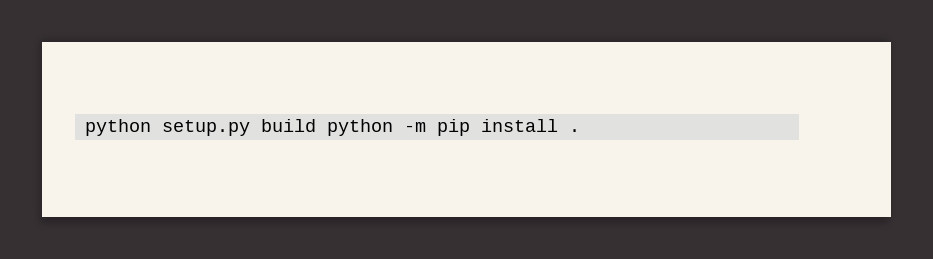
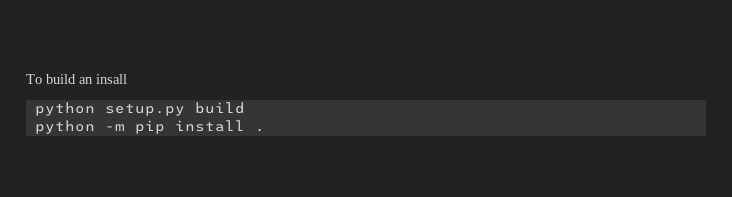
+ To build an insall
- python setup.py build python -m pip install .
+ python setup.py build
+ python -m pip install .

